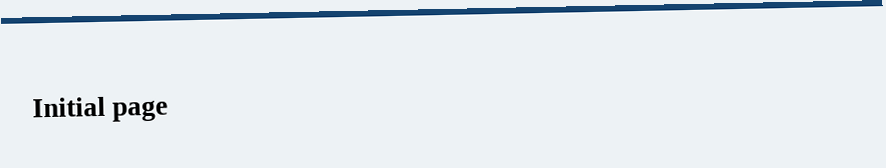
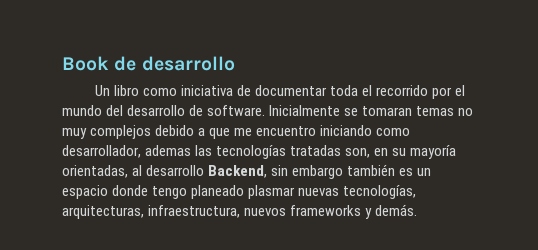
- Initial page
+ Book de desarrollo
+ Un libro como iniciativa de documentar toda el recorrido por el mundo del desarrollo de software. Inicialmente se tomaran temas no muy complejos debido a que me encuentro iniciando como desarrollador, ademas las tecnologías tratadas son, en su mayoría orientadas, al desarrollo Backend, sin embargo también es un espacio donde tengo planeado plasmar nuevas tecnologías, arquitecturas, infraestructura, nuevos frameworks y demás.

